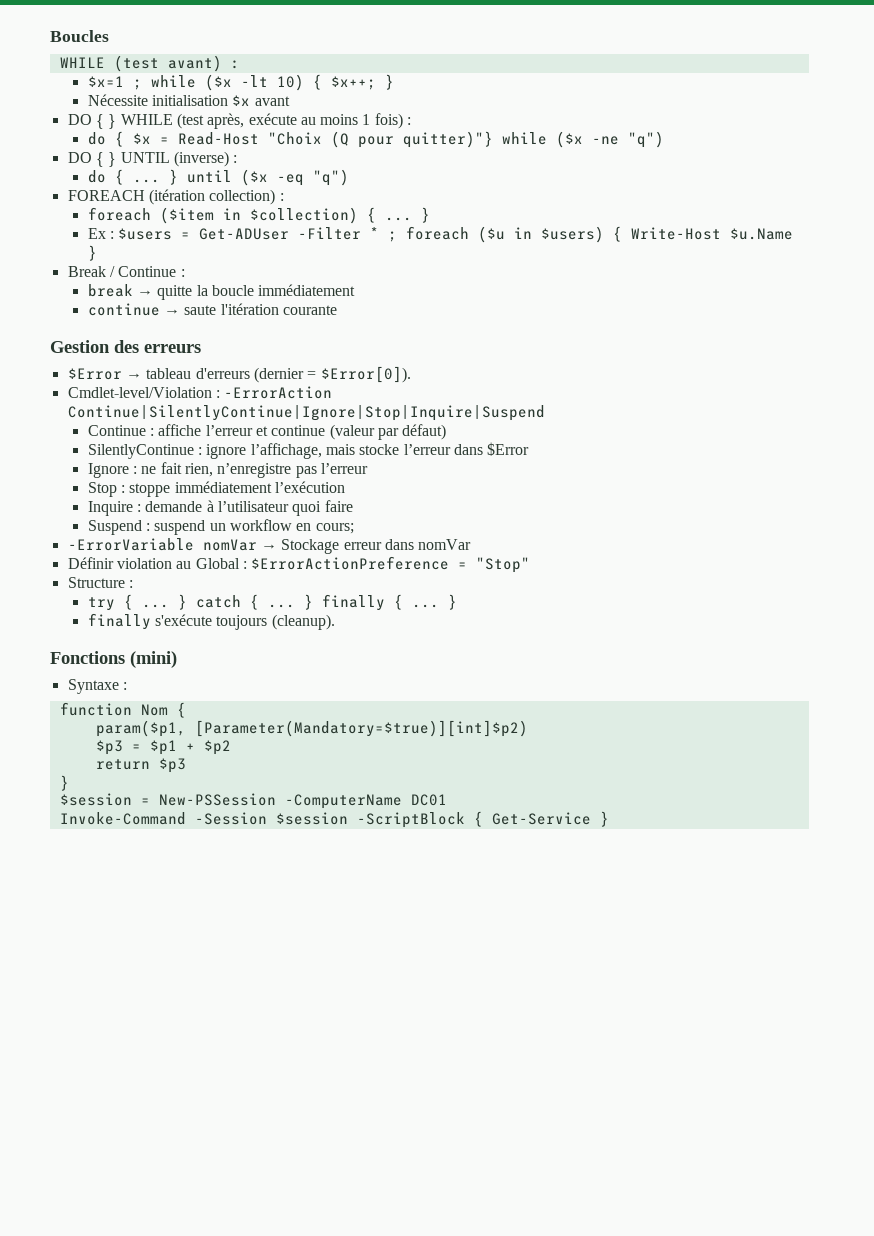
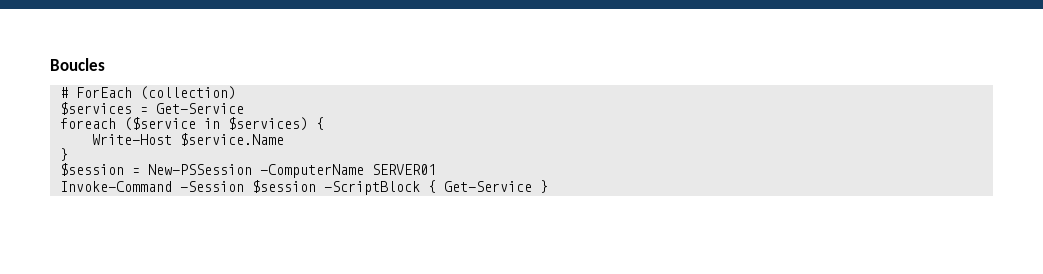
- WHILE (test avant) :
- $x=1 ; while ($x -lt 10) { $x++; }
- Nécessite initialisation $x avant
- DO { } WHILE (test après, exécute au moins 1 fois) :
- do { $x = Read-Host "Choix (Q pour quitter)"} while ($x -ne "q")
- DO { } UNTIL (inverse) :
- do { ... } until ($x -eq "q")
- FOREACH (itération collection) :
- foreach ($item in $collection) { ... }
- Ex : $users = Get-ADUser -Filter * ; foreach ($u in $users) { Write-Host $u.Name }
- Break / Continue :
- break → quitte la boucle immédiatement
- continue → saute l'itération courante
- Gestion des erreurs
- $Error → tableau d'erreurs (dernier = $Error[0]).
- Cmdlet-level/Violation : -ErrorAction Continue|SilentlyContinue|Ignore|Stop|Inquire|Suspend
- Continue : affiche l’erreur et continue (valeur par défaut)
- SilentlyContinue : ignore l’affichage, mais stocke l’erreur dans $Error
- Ignore : ne fait rien, n’enregistre pas l’erreur
- Stop : stoppe immédiatement l’exécution
- Inquire : demande à l’utilisateur quoi faire
- Suspend : suspend un workflow en cours;
- -ErrorVariable nomVar → Stockage erreur dans nomVar
- Définir violation au Global : $ErrorActionPreference = "Stop"
- Structure :
- try { ... } catch { ... } finally { ... }
- finally s'exécute toujours (cleanup).
- Fonctions (mini)
- Syntaxe :
- function Nom {
- param($p1, [Parameter(Mandatory=$true)][int]$p2)
- $p3 = $p1 + $p2
- return $p3
+ # ForEach (collection)
+ $services = Get-Service
+ foreach ($service in $services) {
+ Write-Host $service.Name
- $session = New-PSSession -ComputerName DC01
+ $session = New-PSSession -ComputerName SERVER01

